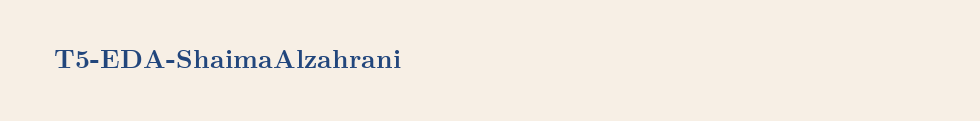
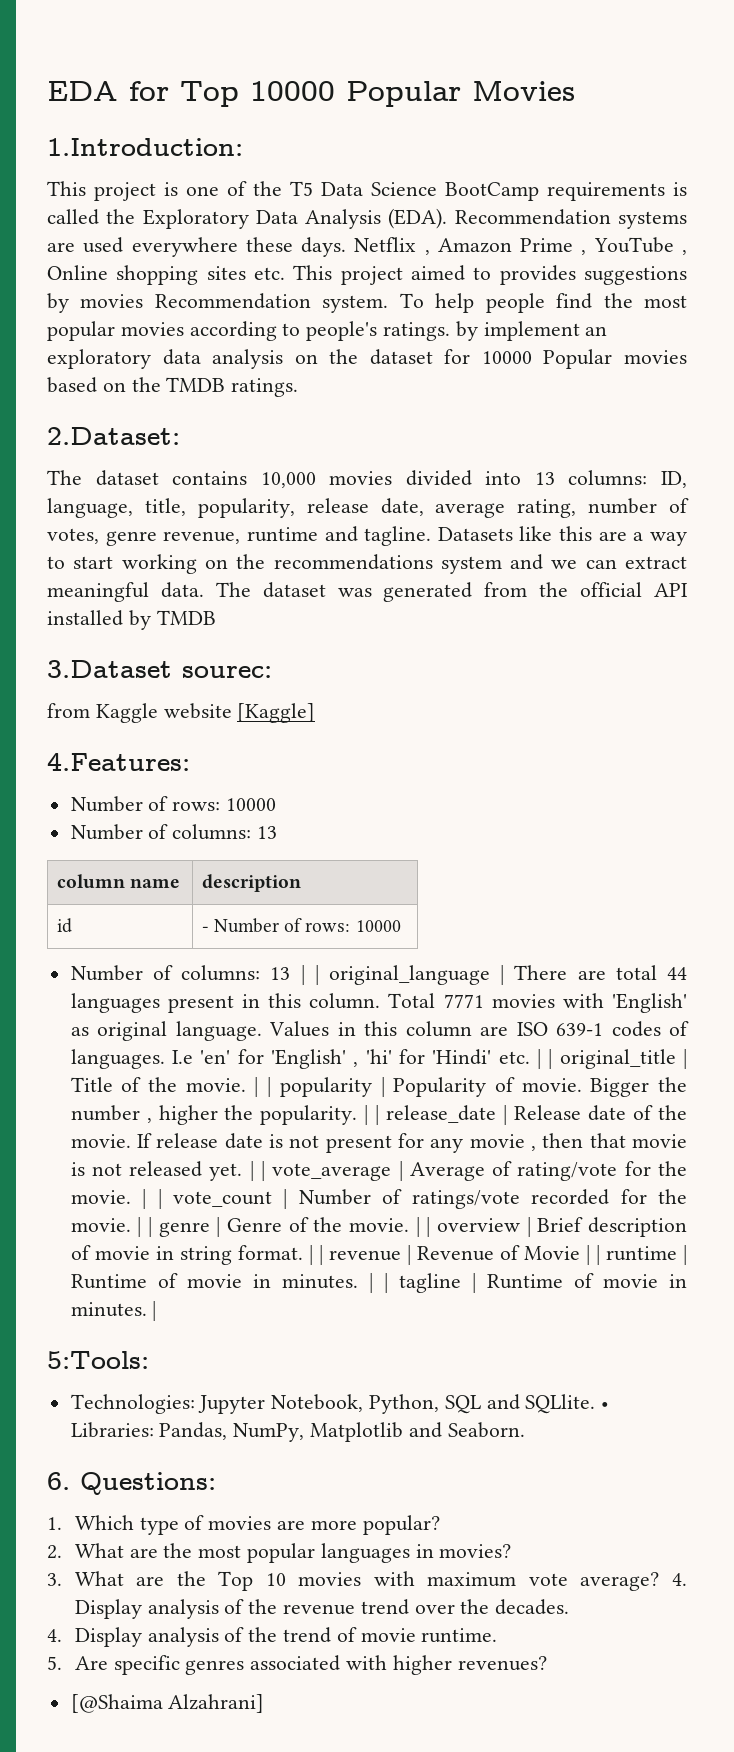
- T5-EDA-ShaimaAlzahrani
+ EDA for Top 10000 Popular Movies
+ 1.Introduction:
+ This project is one of the T5 Data Science BootCamp requirements is called the Exploratory Data Analysis (EDA). Recommendation systems are used everywhere these days. Netflix , Amazon Prime , YouTube , Online shopping sites etc. This project aimed to provides suggestions by movies Recommendation system. To help people find the most popular movies according to people's ratings. by implement an exploratory data analysis on the dataset for 10000 Popular movies based on the TMDB ratings.
+ 2.Dataset:
+ The dataset contains 10,000 movies divided into 13 columns: ID, language, title, popularity, release date, average rating, number of votes, genre revenue, runtime and tagline. Datasets like this are a way to start working on the recommendations system and we can extract meaningful data. The dataset was generated from the official API installed by TMDB
+ 3.Dataset sourec:
+ from Kaggle website [Kaggle]
+ 4.Features:
+ Number of rows: 10000
+ Number of columns: 13
+ column name | description
+ id | - Number of rows: 10000
+ Number of columns: 13 | | original_language | There are total 44 languages present in this column. Total 7771 movies with 'English' as original language. Values in this column are ISO 639-1 codes of languages. I.e 'en' for 'English' , 'hi' for 'Hindi' etc. | | original_title | Title of the movie. | | popularity | Popularity of movie. Bigger the number , higher the popularity. | | release_date | Release date of the movie. If release date is not present for any movie , then that movie is not released yet. | | vote_average | Average of rating/vote for the movie. | | vote_count | Number of ratings/vote recorded for the movie. | | genre | Genre of the movie. | | overview | Brief description of movie in string format. | | revenue | Revenue of Movie | | runtime | Runtime of movie in minutes. | | tagline | Runtime of movie in minutes. |
+ 5:Tools:
+ Technologies: Jupyter Notebook, Python, SQL and SQLlite. • Libraries: Pandas, NumPy, Matplotlib and Seaborn.
+ 6. Questions:
+ 1. Which type of movies are more popular?
+ 2. What are the most popular languages in movies?
+ 3. What are the Top 10 movies with maximum vote average? 4. Display analysis of the revenue trend over the decades.
+ 4. Display analysis of the trend of movie runtime.
+ 5. Are specific genres associated with higher revenues?
+ [@Shaima Alzahrani]

